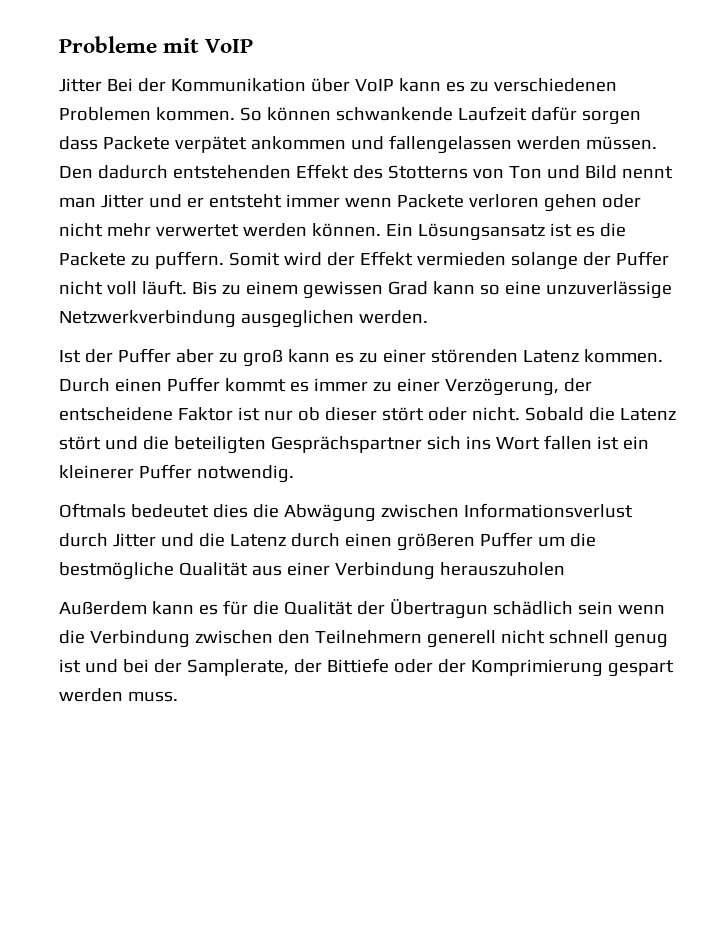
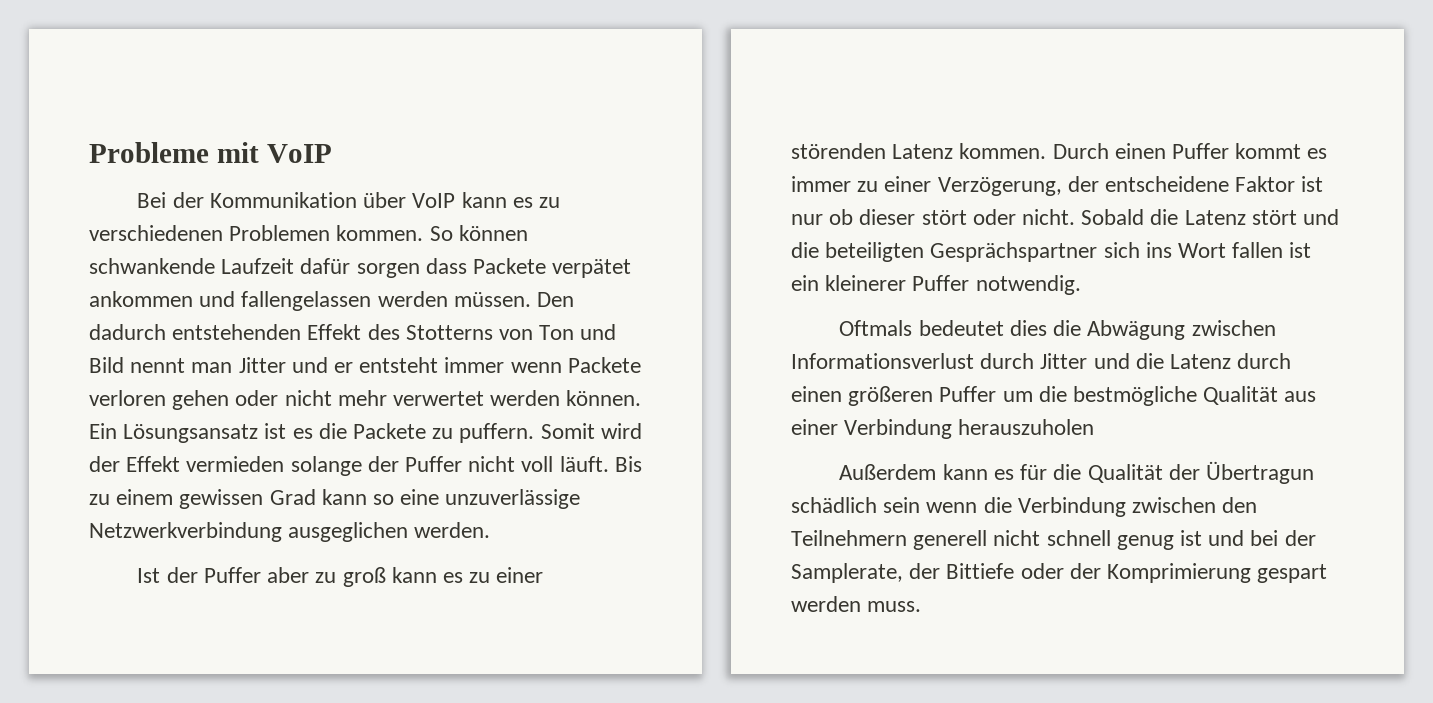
- Jitter Bei der Kommunikation über VoIP kann es zu verschiedenen Problemen kommen.
+ Bei der Kommunikation über VoIP kann es zu verschiedenen Problemen kommen.

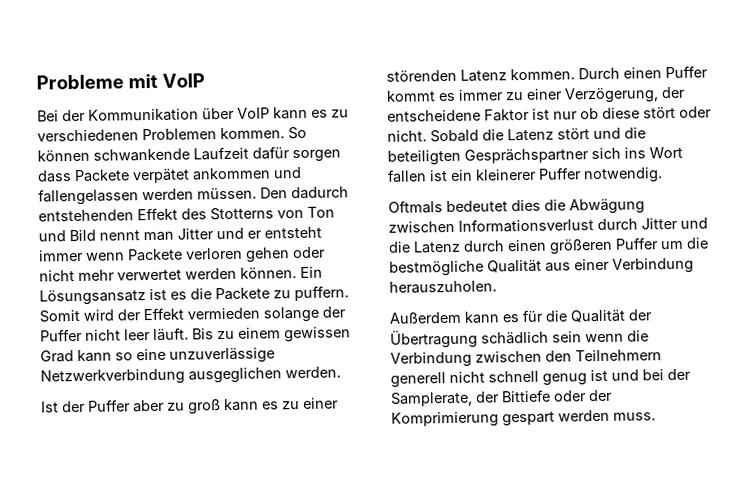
- Somit wird der Effekt vermieden solange der Puffer nicht voll läuft.
+ Somit wird der Effekt vermieden solange der Puffer nicht leer läuft.
- Durch einen Puffer kommt es immer zu einer Verzögerung, der entscheidene Faktor ist nur ob dieser stört oder nicht.
+ Durch einen Puffer kommt es immer zu einer Verzögerung, der entscheidene Faktor ist nur ob diese stört oder nicht.
- Oftmals bedeutet dies die Abwägung zwischen Informationsverlust durch Jitter und die Latenz durch einen größeren Puffer um die bestmögliche Qualität aus einer Verbindung herauszuholen
+ Oftmals bedeutet dies die Abwägung zwischen Informationsverlust durch Jitter und die Latenz durch einen größeren Puffer um die bestmögliche Qualität aus einer Verbindung herauszuholen.
- Außerdem kann es für die Qualität der Übertragun schädlich sein wenn die Verbindung zwischen den Teilnehmern generell nicht schnell genug ist und bei der Samplerate, der Bittiefe oder der Komprimierung gespart werden muss.
+ Außerdem kann es für die Qualität der Übertragung schädlich sein wenn die Verbindung zwischen den Teilnehmern generell nicht schnell genug ist und bei der Samplerate, der Bittiefe oder der Komprimierung gespart werden muss.

